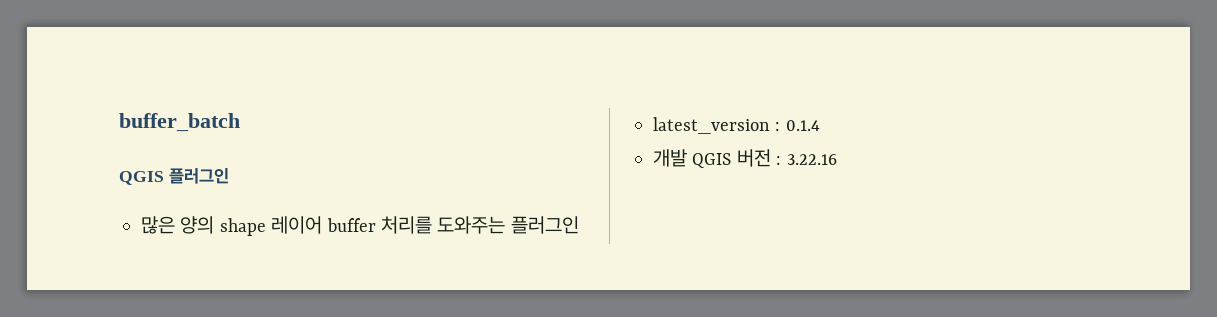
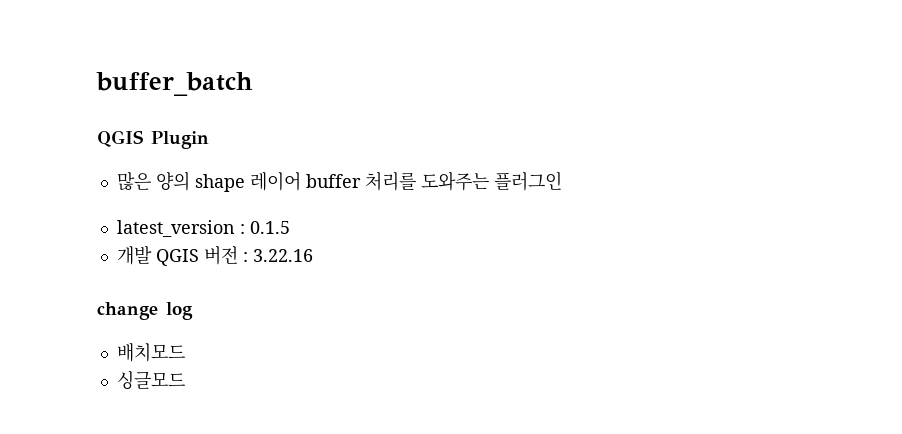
- QGIS 플러그인
+ QGIS Plugin
- latest_version : 0.1.4
+ latest_version : 0.1.5
+ change log
+ 배치모드
+ 싱글모드

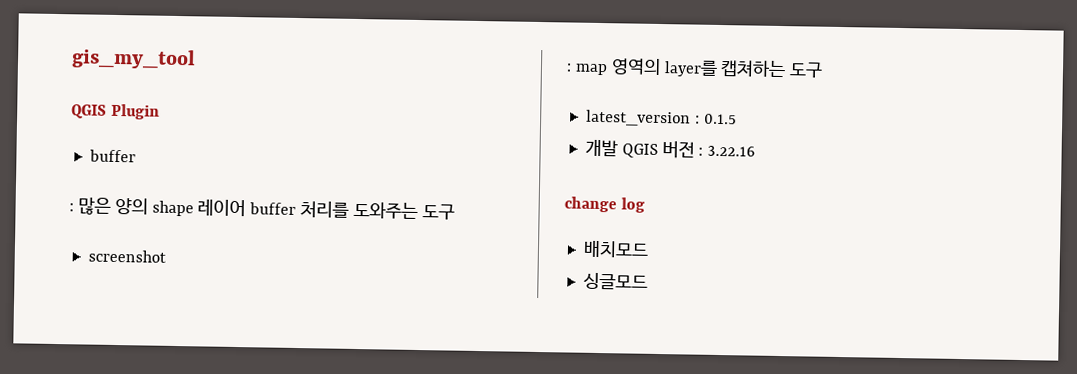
- buffer_batch
+ gis_my_tool
  QGIS Plugin
- 많은 양의 shape 레이어 buffer 처리를 도와주는 플러그인
+ buffer
+ : 많은 양의 shape 레이어 buffer 처리를 도와주는 도구
+ screenshot
+ : map 영역의 layer를 캡쳐하는 도구

